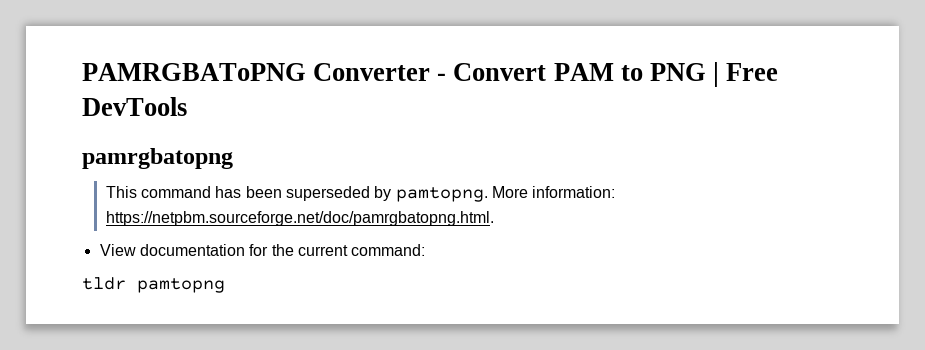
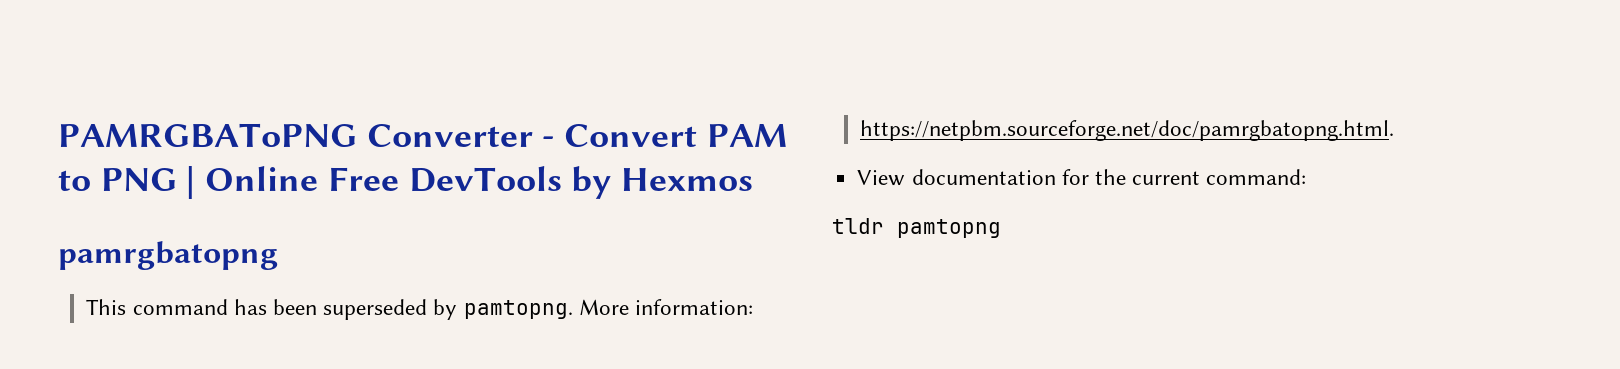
- PAMRGBAToPNG Converter - Convert PAM to PNG | Free DevTools
+ PAMRGBAToPNG Converter - Convert PAM to PNG | Online Free DevTools by Hexmos

